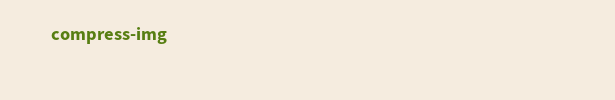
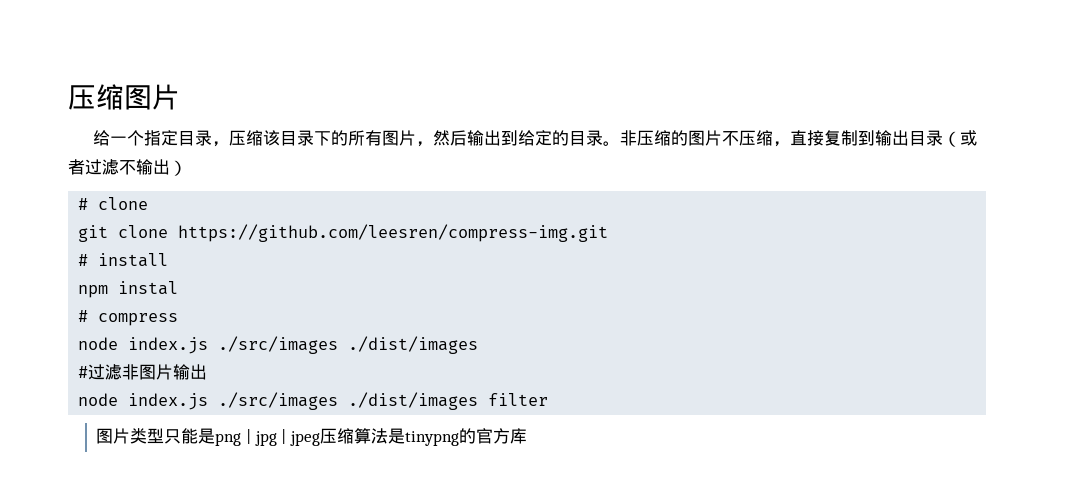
- compress-img
+ 压缩图片
+ 给一个指定目录，压缩该目录下的所有图片，然后输出到给定的目录。非压缩的图片不压缩，直接复制到输出目录（或者过滤不输出）
+ # clone
+ git clone https://github.com/leesren/compress-img.git
+ # install
+ npm instal
+ # compress
+ node index.js ./src/images ./dist/images
+ #过滤非图片输出
+ node index.js ./src/images ./dist/images filter
+ 图片类型只能是png | jpg | jpeg压缩算法是tinypng的官方库

